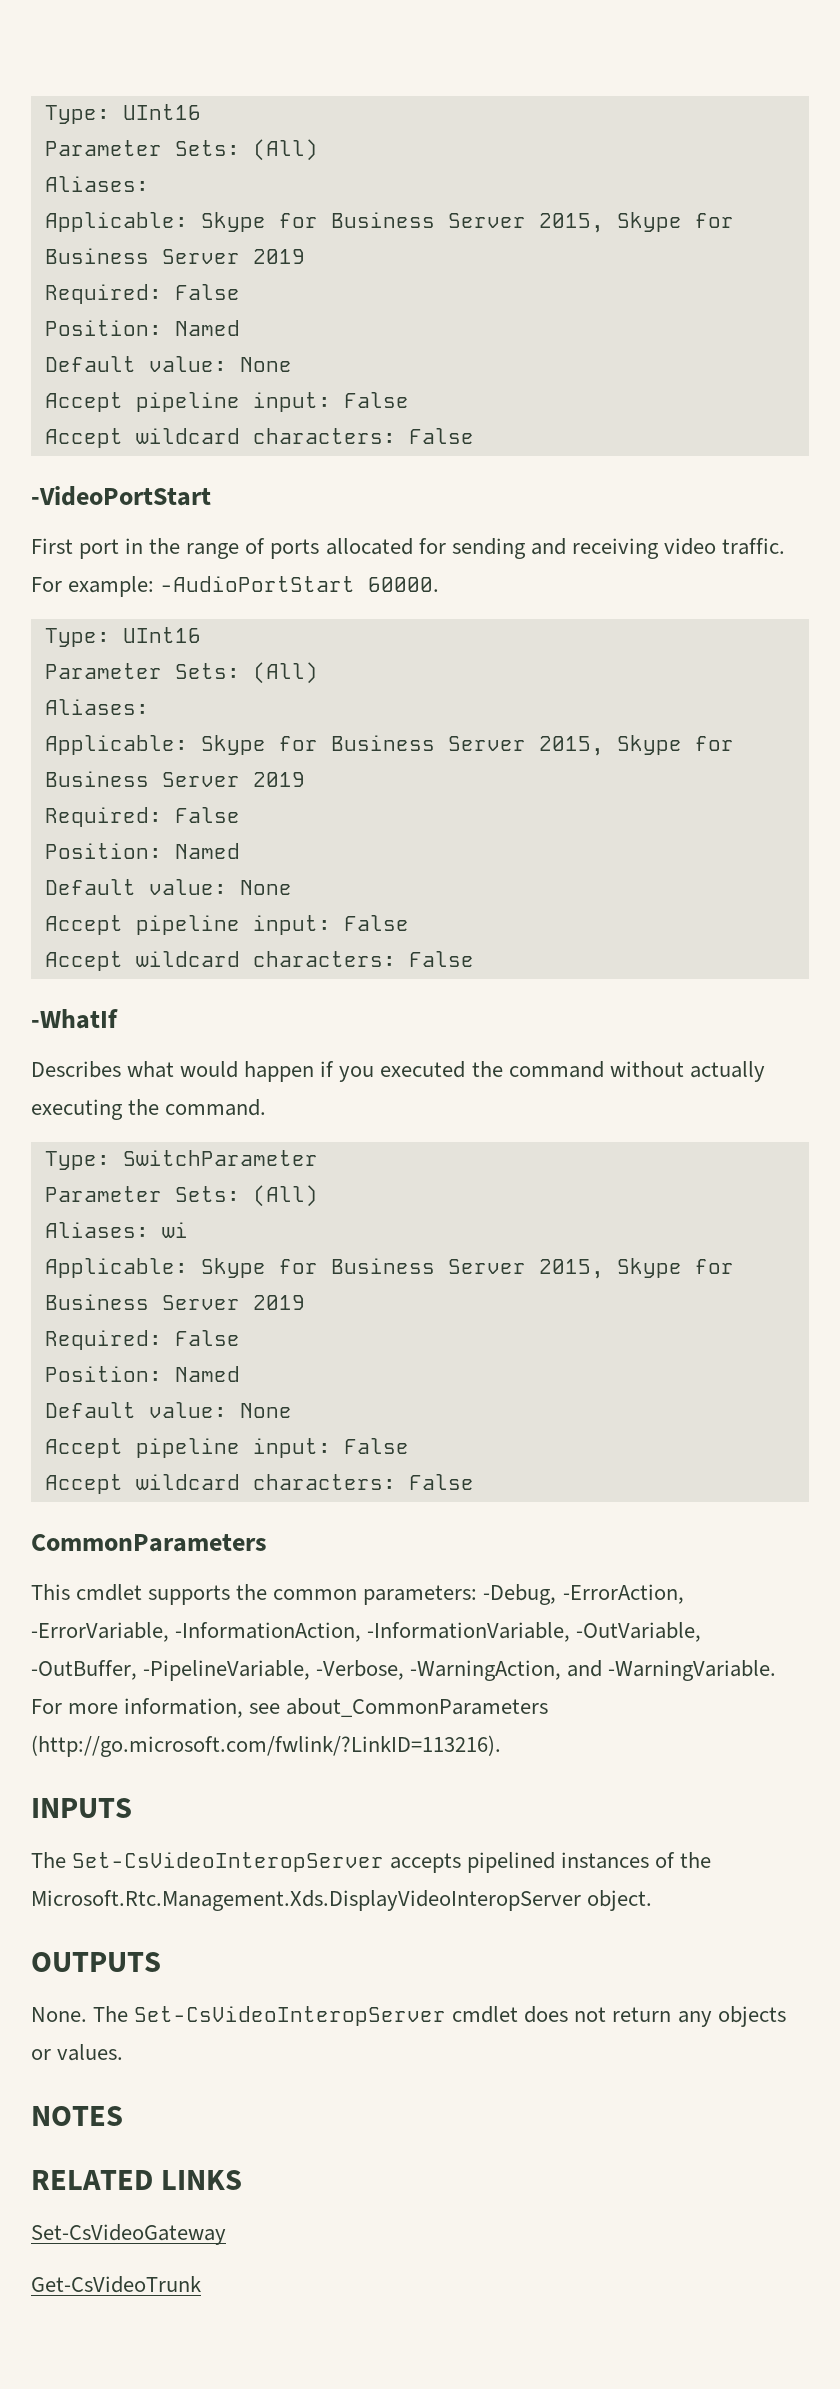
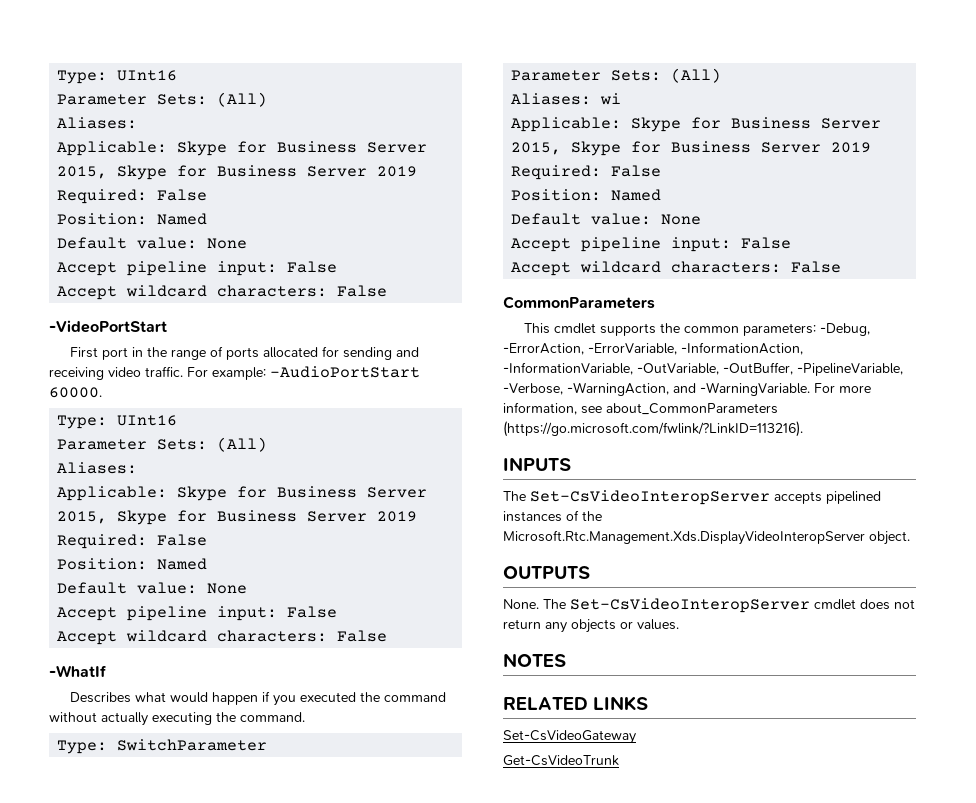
- For more information, see about_CommonParameters (http://go.microsoft.com/fwlink/?LinkID=113216).
+ For more information, see about_CommonParameters (https://go.microsoft.com/fwlink/?LinkID=113216).

